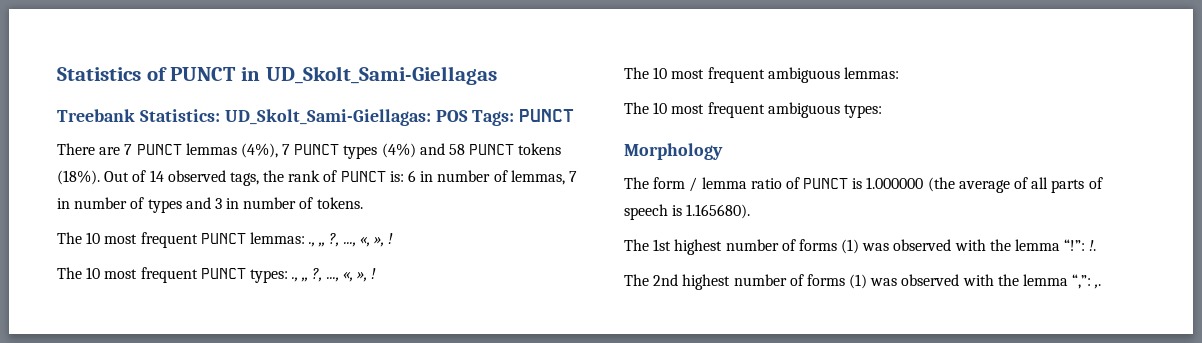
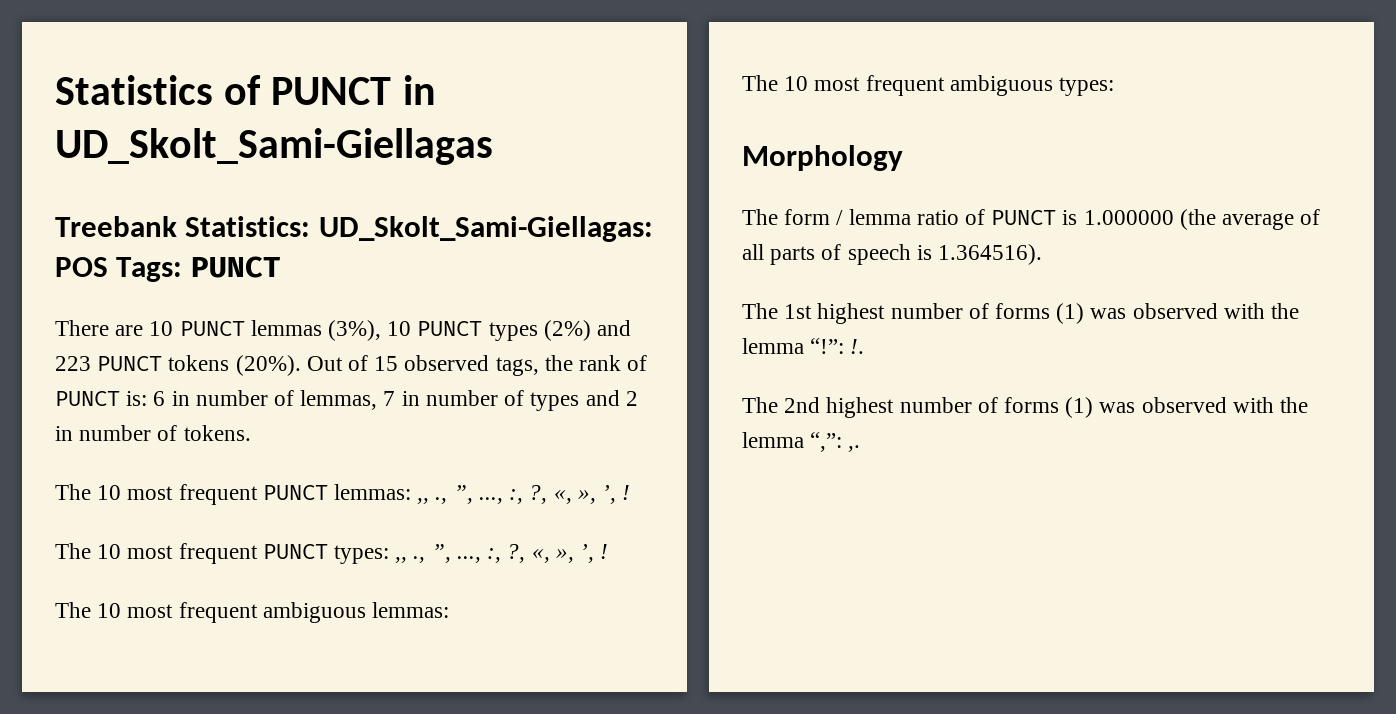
- There are 7 PUNCT lemmas (4%), 7 PUNCT types (4%) and 58 PUNCT tokens (18%).
+ There are 10 PUNCT lemmas (3%), 10 PUNCT types (2%) and 223 PUNCT tokens (20%).
- Out of 14 observed tags, the rank of PUNCT is: 6 in number of lemmas, 7 in number of types and 3 in number of tokens.
+ Out of 15 observed tags, the rank of PUNCT is: 6 in number of lemmas, 7 in number of types and 2 in number of tokens.
- The 10 most frequent PUNCT lemmas: ., ,, ?, ..., «, », !
+ The 10 most frequent PUNCT lemmas: ,, ., ”, ..., :, ?, «, », ’, !
- The 10 most frequent PUNCT types: ., ,, ?, ..., «, », !
+ The 10 most frequent PUNCT types: ,, ., ”, ..., :, ?, «, », ’, !
- The form / lemma ratio of PUNCT is 1.000000 (the average of all parts of speech is 1.165680).
+ The form / lemma ratio of PUNCT is 1.000000 (the average of all parts of speech is 1.364516).

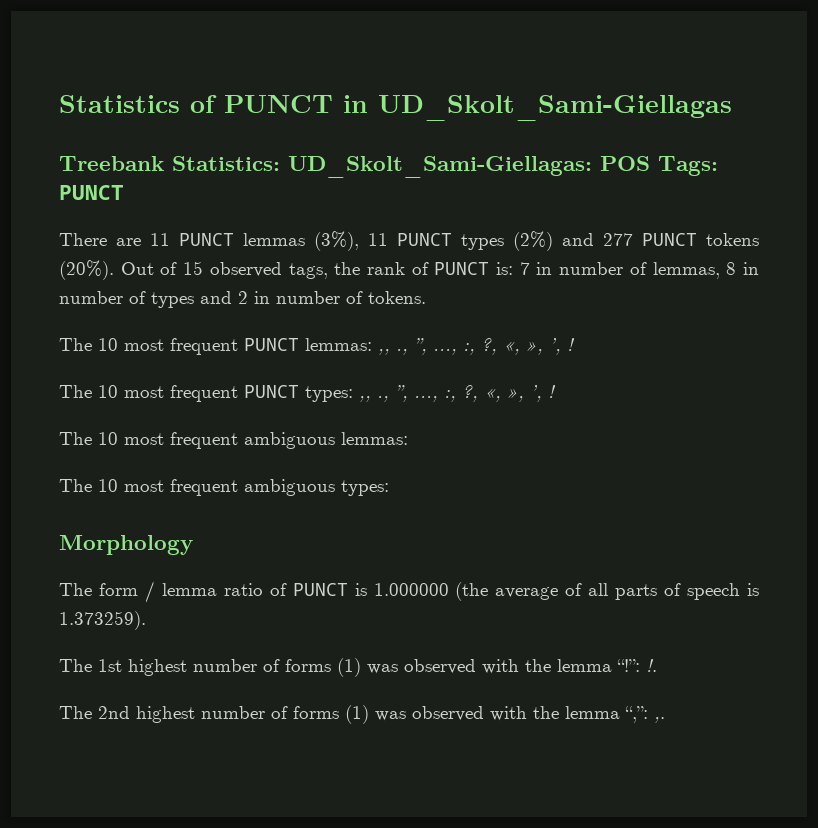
- There are 10 PUNCT lemmas (3%), 10 PUNCT types (2%) and 223 PUNCT tokens (20%).
+ There are 11 PUNCT lemmas (3%), 11 PUNCT types (2%) and 277 PUNCT tokens (20%).
- Out of 15 observed tags, the rank of PUNCT is: 6 in number of lemmas, 7 in number of types and 2 in number of tokens.
+ Out of 15 observed tags, the rank of PUNCT is: 7 in number of lemmas, 8 in number of types and 2 in number of tokens.
- The form / lemma ratio of PUNCT is 1.000000 (the average of all parts of speech is 1.364516).
+ The form / lemma ratio of PUNCT is 1.000000 (the average of all parts of speech is 1.373259).

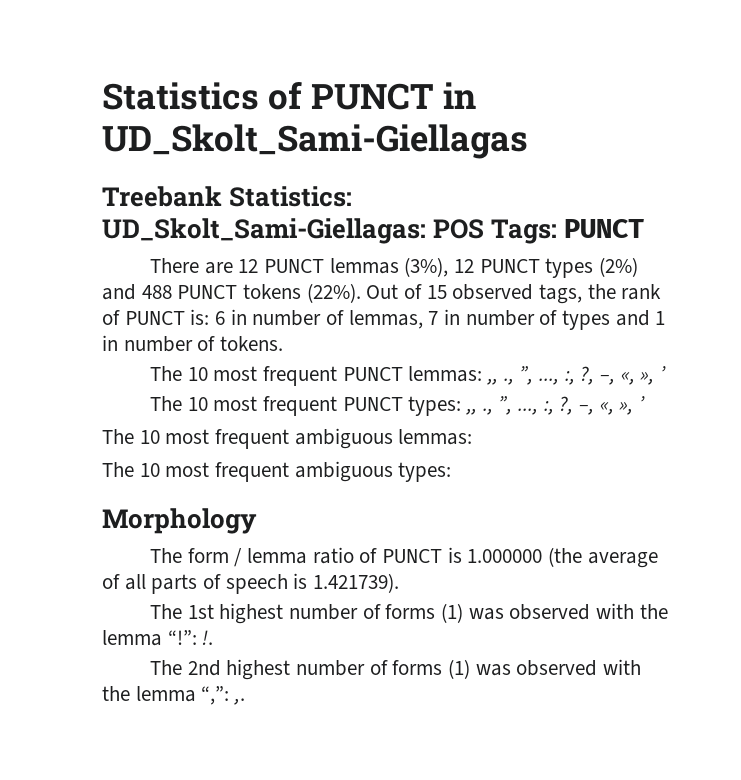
- There are 11 PUNCT lemmas (3%), 11 PUNCT types (2%) and 277 PUNCT tokens (20%).
+ There are 12 PUNCT lemmas (3%), 12 PUNCT types (2%) and 488 PUNCT tokens (22%).
- Out of 15 observed tags, the rank of PUNCT is: 7 in number of lemmas, 8 in number of types and 2 in number of tokens.
+ Out of 15 observed tags, the rank of PUNCT is: 6 in number of lemmas, 7 in number of types and 1 in number of tokens.
- The 10 most frequent PUNCT lemmas: ,, ., ”, ..., :, ?, «, », ’, !
+ The 10 most frequent PUNCT lemmas: ,, ., ”, ..., :, ?, –, «, », ’
- The 10 most frequent PUNCT types: ,, ., ”, ..., :, ?, «, », ’, !
+ The 10 most frequent PUNCT types: ,, ., ”, ..., :, ?, –, «, », ’
- The form / lemma ratio of PUNCT is 1.000000 (the average of all parts of speech is 1.373259).
+ The form / lemma ratio of PUNCT is 1.000000 (the average of all parts of speech is 1.421739).

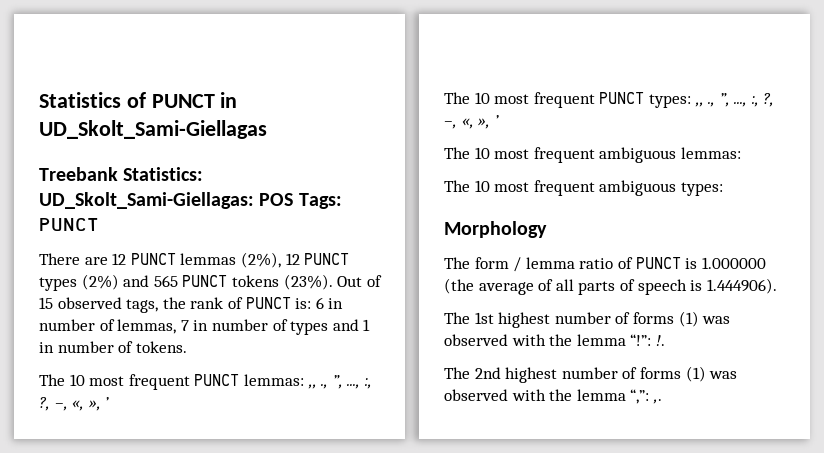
- There are 12 PUNCT lemmas (3%), 12 PUNCT types (2%) and 488 PUNCT tokens (22%).
+ There are 12 PUNCT lemmas (2%), 12 PUNCT types (2%) and 565 PUNCT tokens (23%).
- The form / lemma ratio of PUNCT is 1.000000 (the average of all parts of speech is 1.421739).
+ The form / lemma ratio of PUNCT is 1.000000 (the average of all parts of speech is 1.444906).

